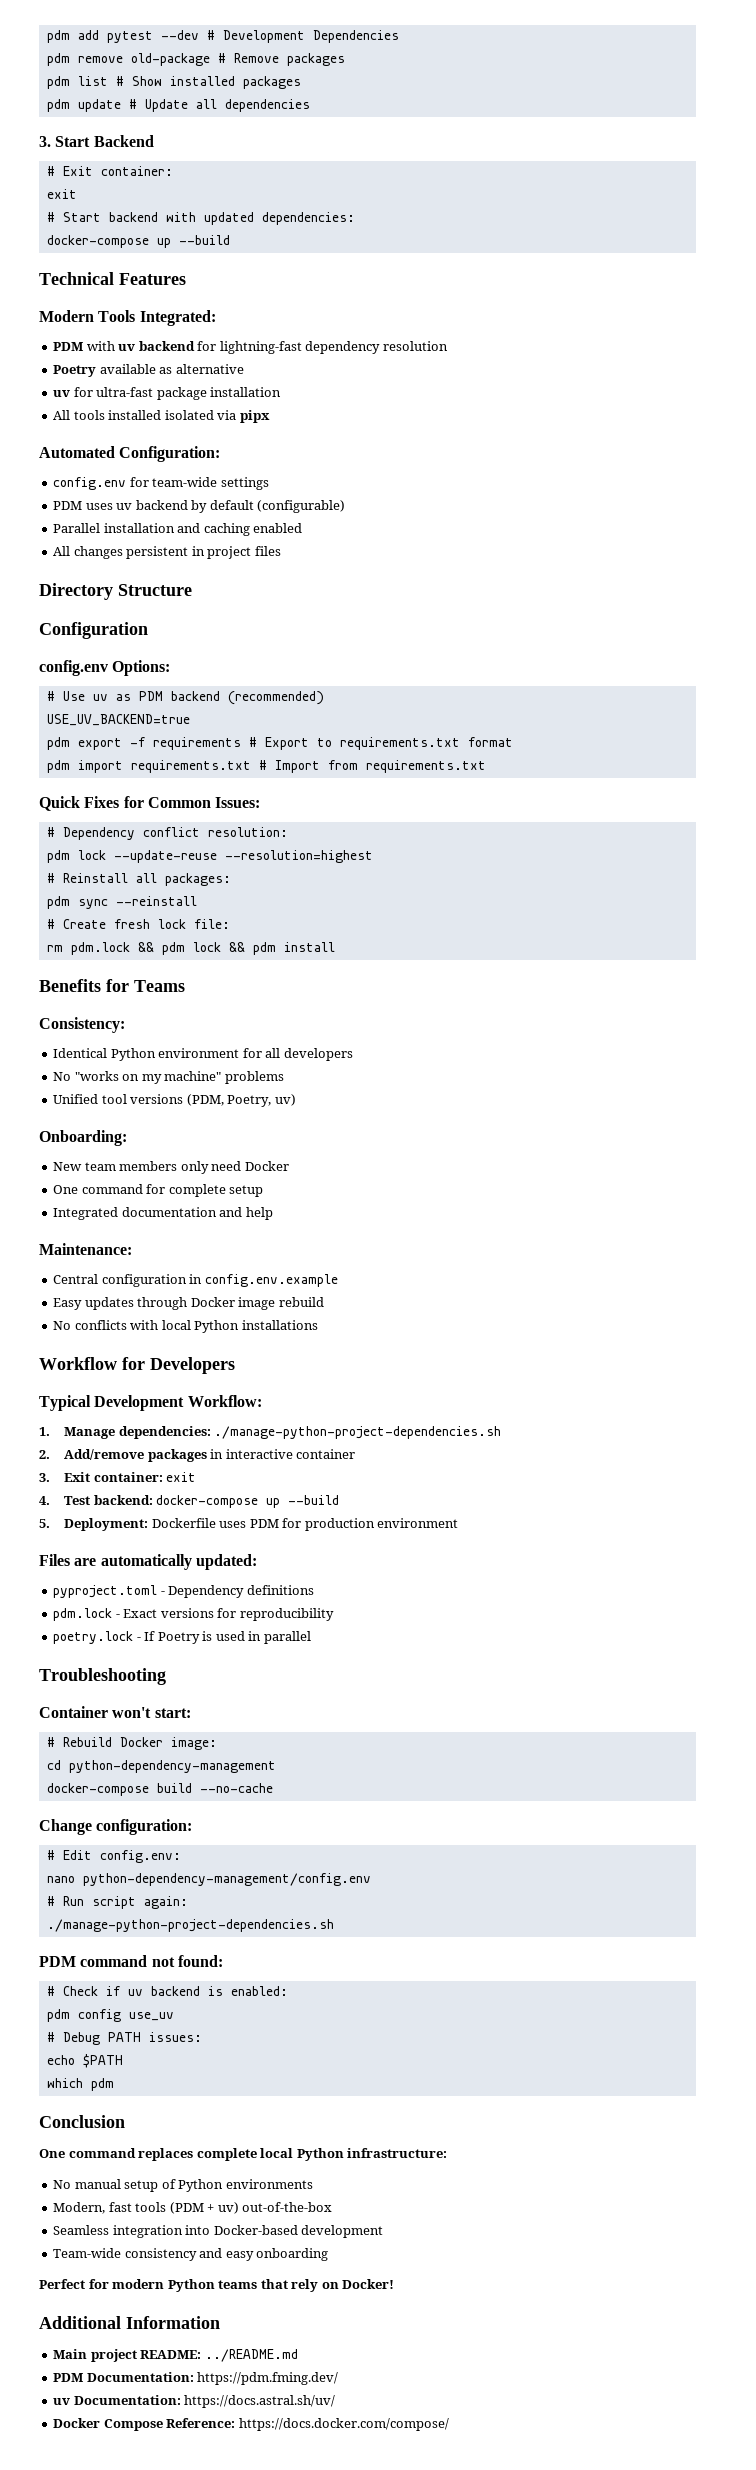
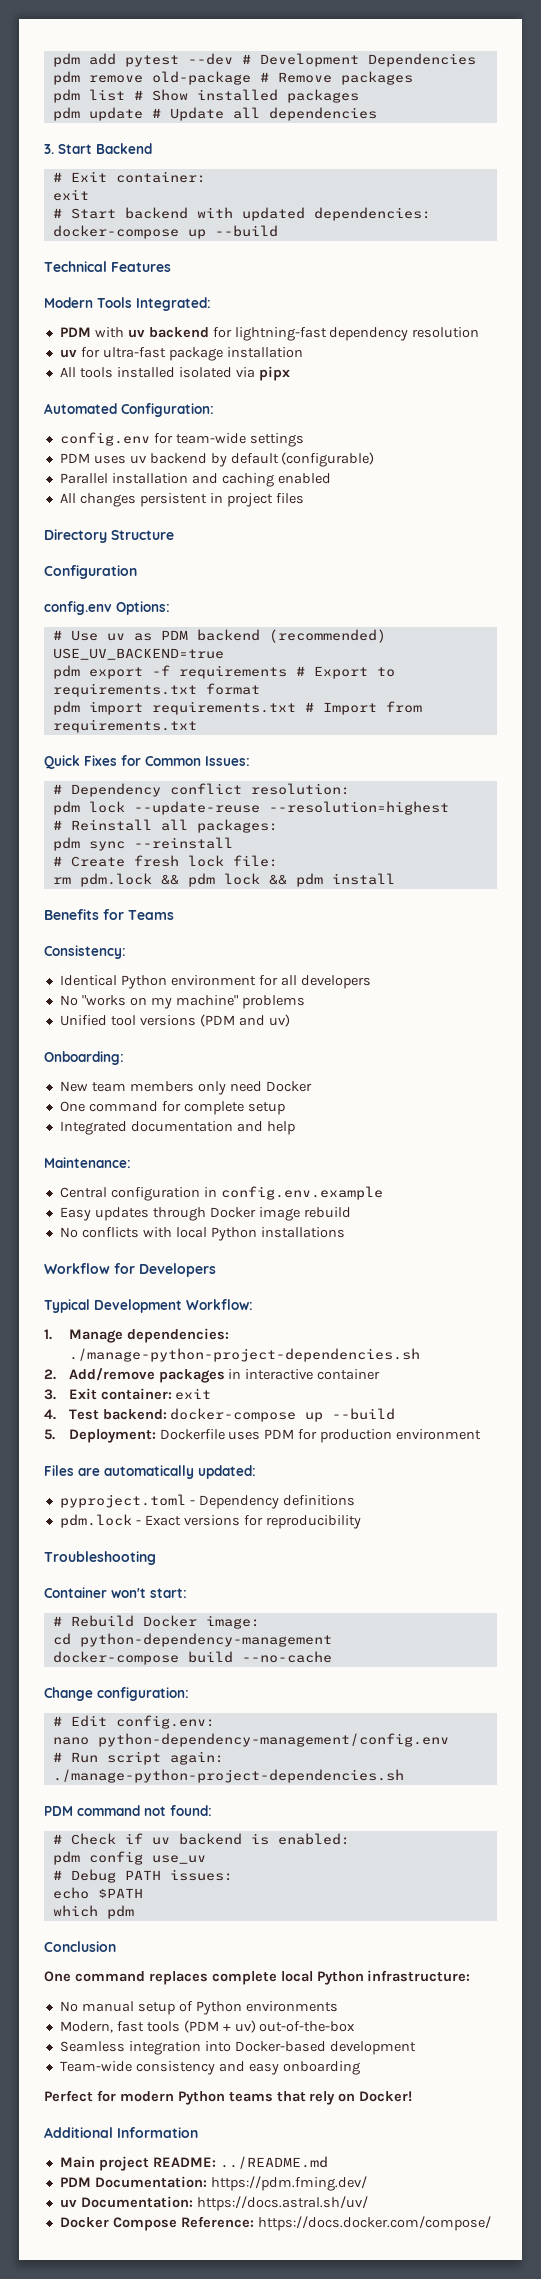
- Poetry available as alternative
- Unified tool versions (PDM, Poetry, uv)
+ Unified tool versions (PDM and uv)
- poetry.lock - If Poetry is used in parallel

